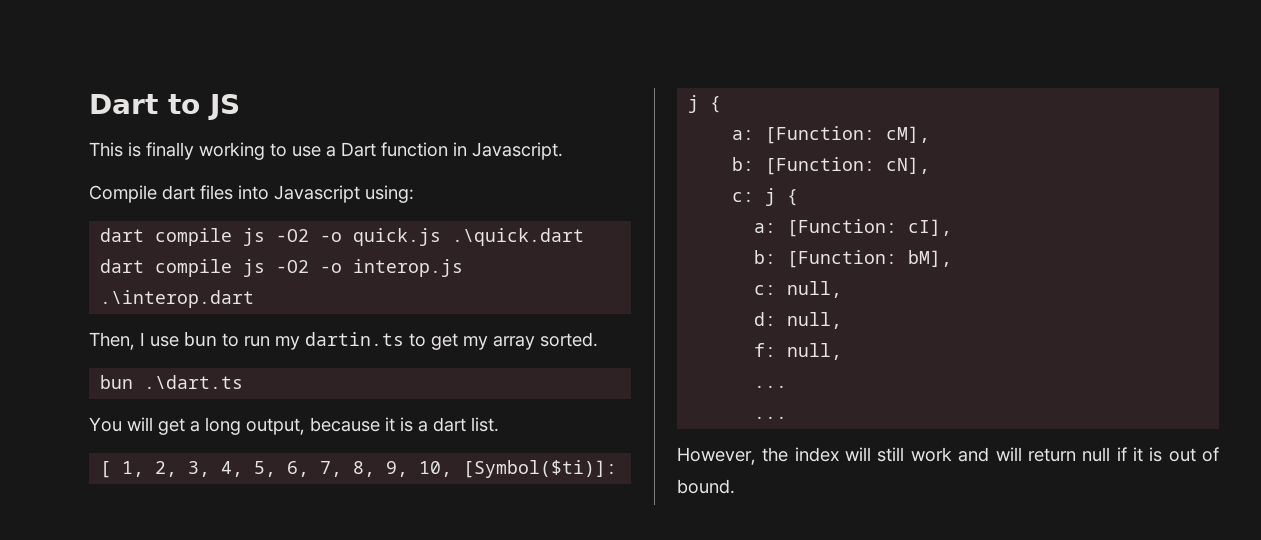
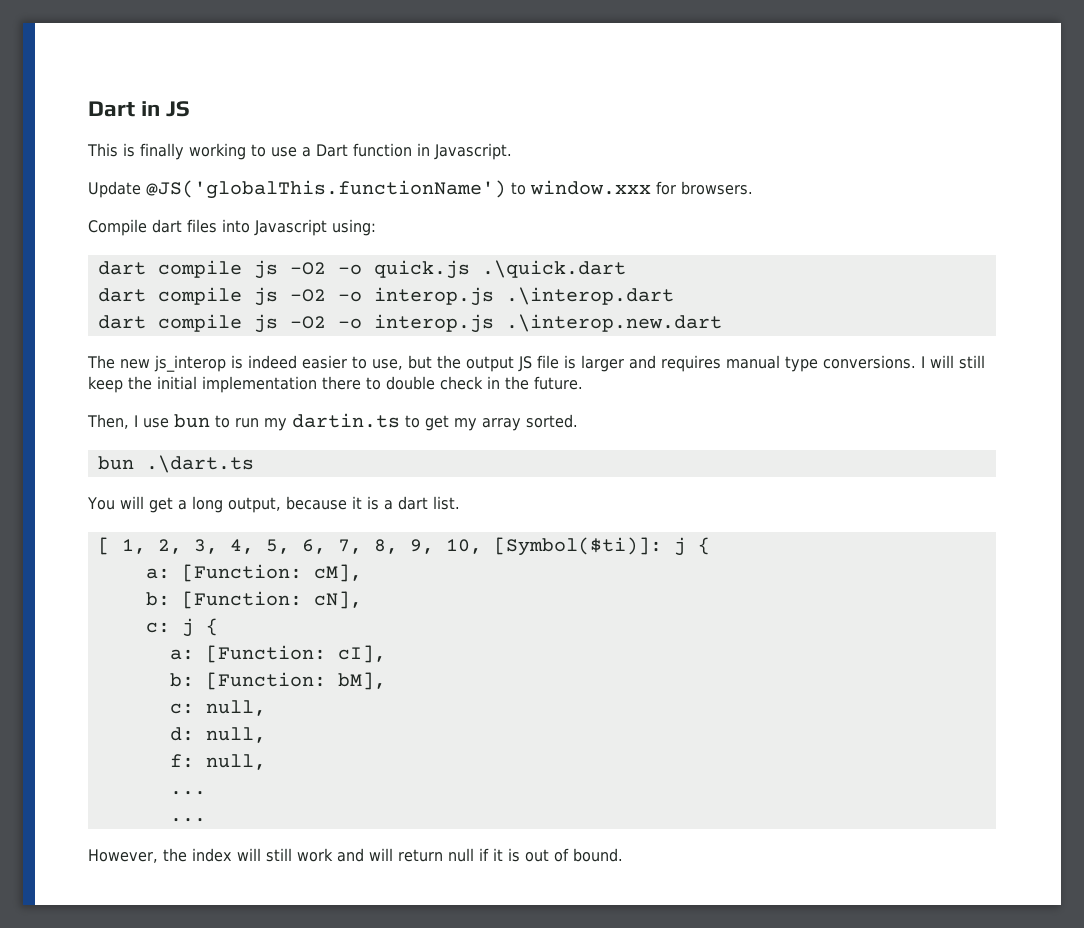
- Dart to JS
+ Dart in JS
+ Update @JS('globalThis.functionName') to window.xxx for browsers.
+ dart compile js -O2 -o interop.js .\interop.new.dart
+ The new js_interop is indeed easier to use, but the output JS file is larger and requires manual type conversions. I will still keep the initial implementation there to double check in the future.

